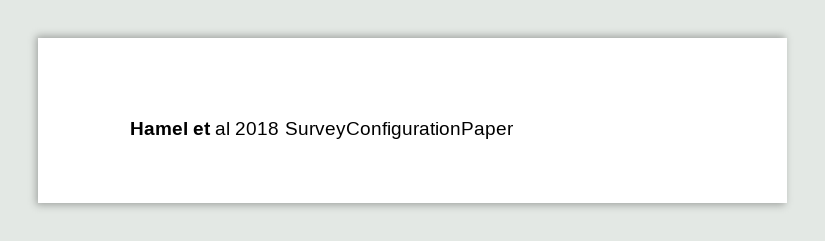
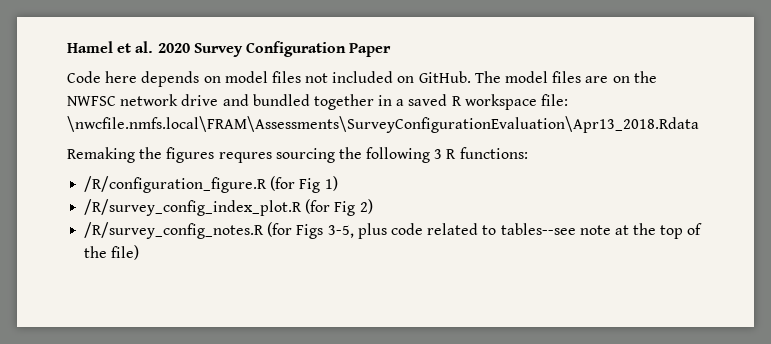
- Hamel et al 2018 SurveyConfigurationPaper
+ Hamel et al. 2020 Survey Configuration Paper
+ Code here depends on model files not included on GitHub. The model files are on the NWFSC network drive and bundled together in a saved R workspace file: \nwcfile.nmfs.local\FRAM\Assessments\SurveyConfigurationEvaluation\Apr13_2018.Rdata
+ Remaking the figures requres sourcing the following 3 R functions:
+ /R/configuration_figure.R (for Fig 1)
+ /R/survey_config_index_plot.R (for Fig 2)
+ /R/survey_config_notes.R (for Figs 3-5, plus code related to tables--see note at the top of the file)

